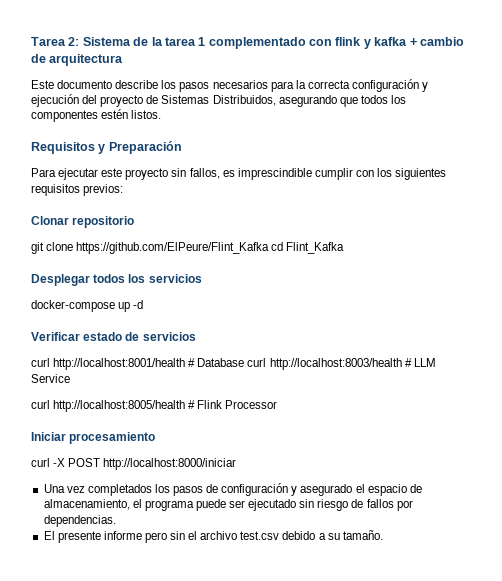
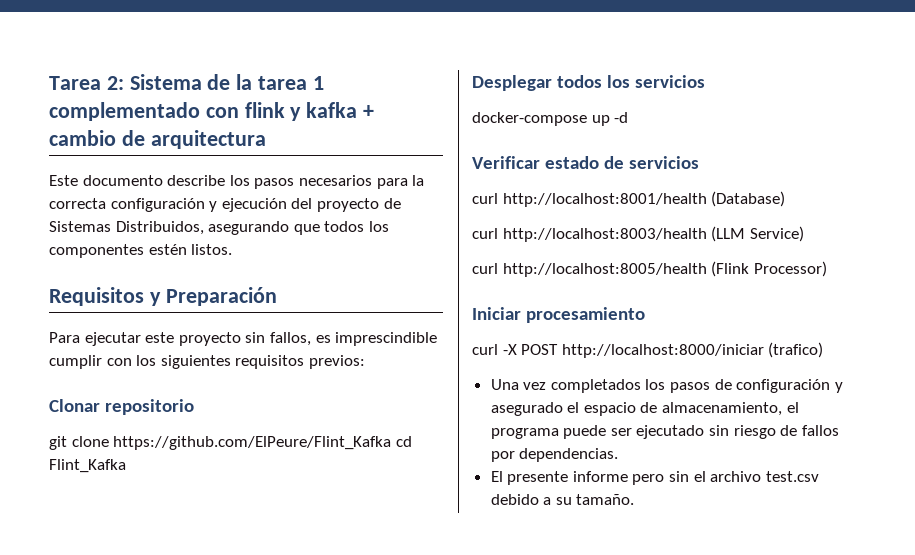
- curl http://localhost:8001/health # Database curl http://localhost:8003/health # LLM Service
+ curl http://localhost:8001/health (Database)
+ curl http://localhost:8003/health (LLM Service)
- curl http://localhost:8005/health # Flink Processor
+ curl http://localhost:8005/health (Flink Processor)
- curl -X POST http://localhost:8000/iniciar
+ curl -X POST http://localhost:8000/iniciar (trafico)

